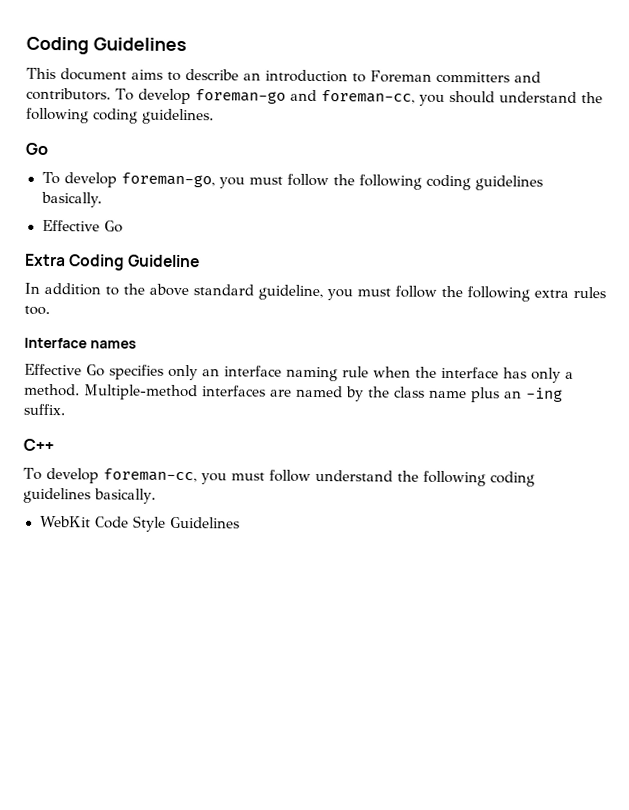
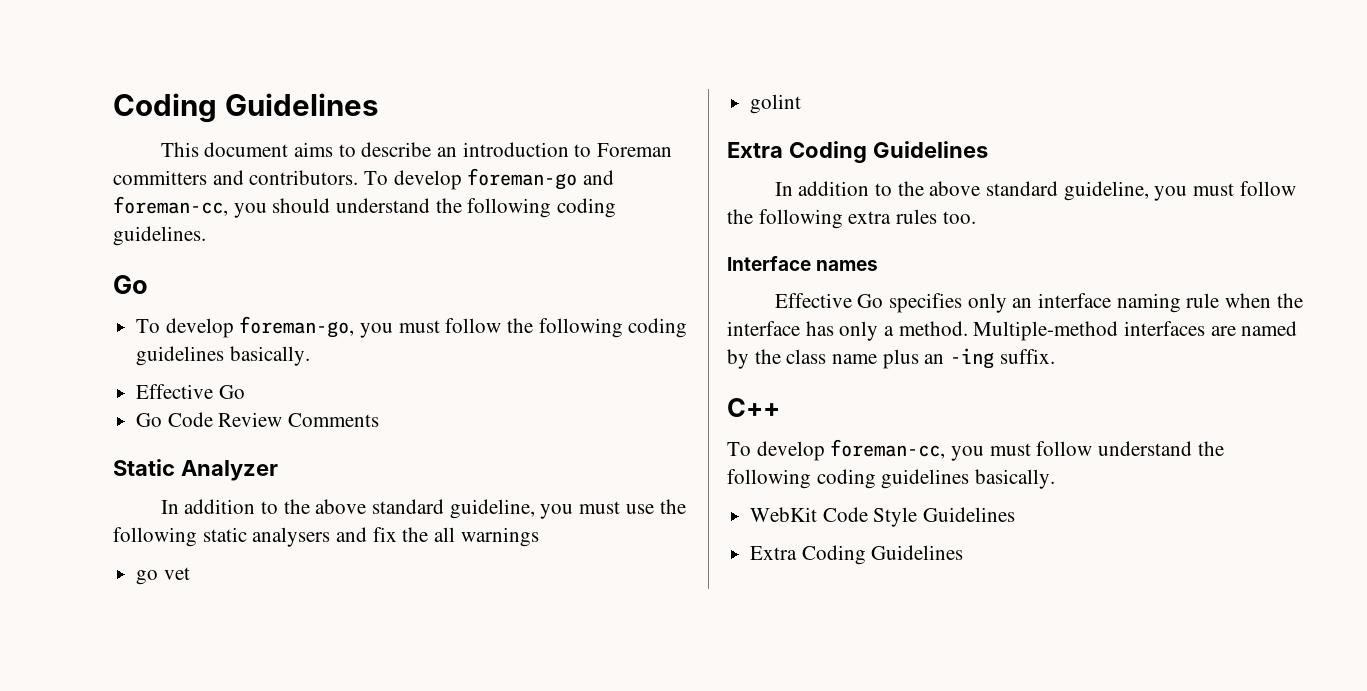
- Extra Coding Guideline
+ Go Code Review Comments
+ Static Analyzer
+ In addition to the above standard guideline, you must use the following static analysers and fix the all warnings
+ go vet
+ golint
+ Extra Coding Guidelines
  WebKit Code Style Guidelines
+ Extra Coding Guidelines

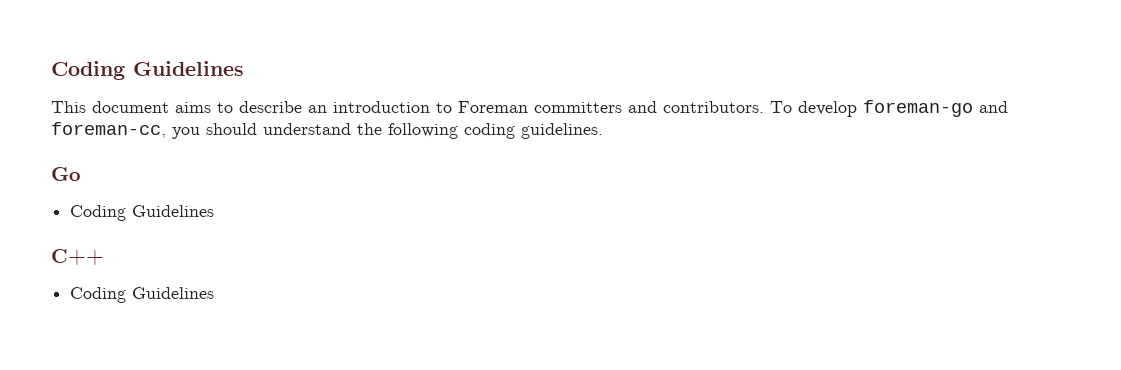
  To develop foreman-go and foreman-cc, you should understand the following coding guidelines.
  Go
- To develop foreman-go, you must follow the following coding guidelines basically.
- Effective Go
- Go Code Review Comments
- Static Analyzer
- In addition to the above standard guideline, you must use the following static analysers and fix the all warnings
- go vet
- golint
- Extra Coding Guidelines
- In addition to the above standard guideline, you must follow the following extra rules too.
- Interface names
- Effective Go specifies only an interface naming rule when the interface has only a method. Multiple-method interfaces are named by the class name plus an -ing suffix.
+ Coding Guidelines
  C++
- To develop foreman-cc, you must follow understand the following coding guidelines basically.
- WebKit Code Style Guidelines
- Extra Coding Guidelines
+ Coding Guidelines

